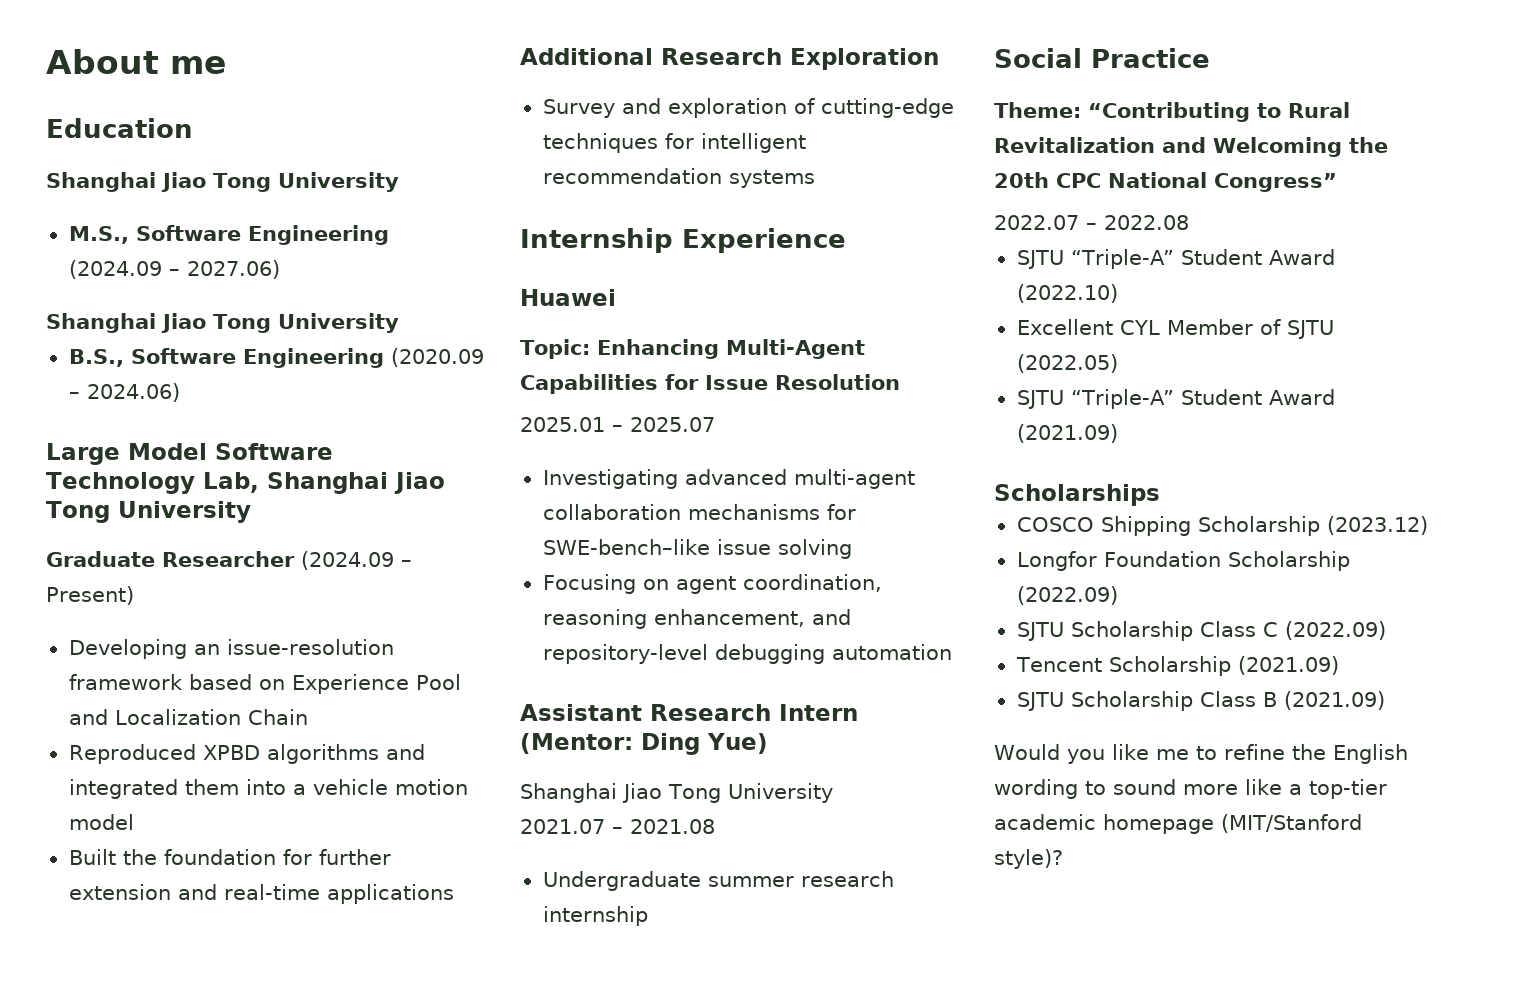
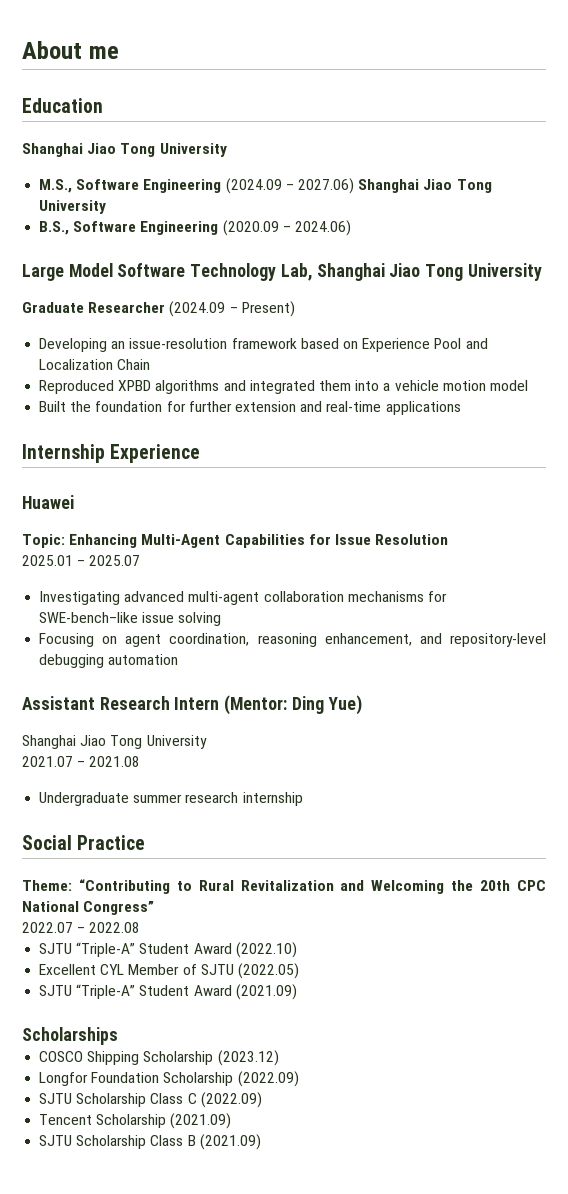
- M.S., Software Engineering (2024.09 – 2027.06)
- Shanghai Jiao Tong University
+ M.S., Software Engineering (2024.09 – 2027.06) Shanghai Jiao Tong University
- Additional Research Exploration
- Survey and exploration of cutting-edge techniques for intelligent recommendation systems
- Would you like me to refine the English wording to sound more like a top-tier academic homepage (MIT/Stanford style)?

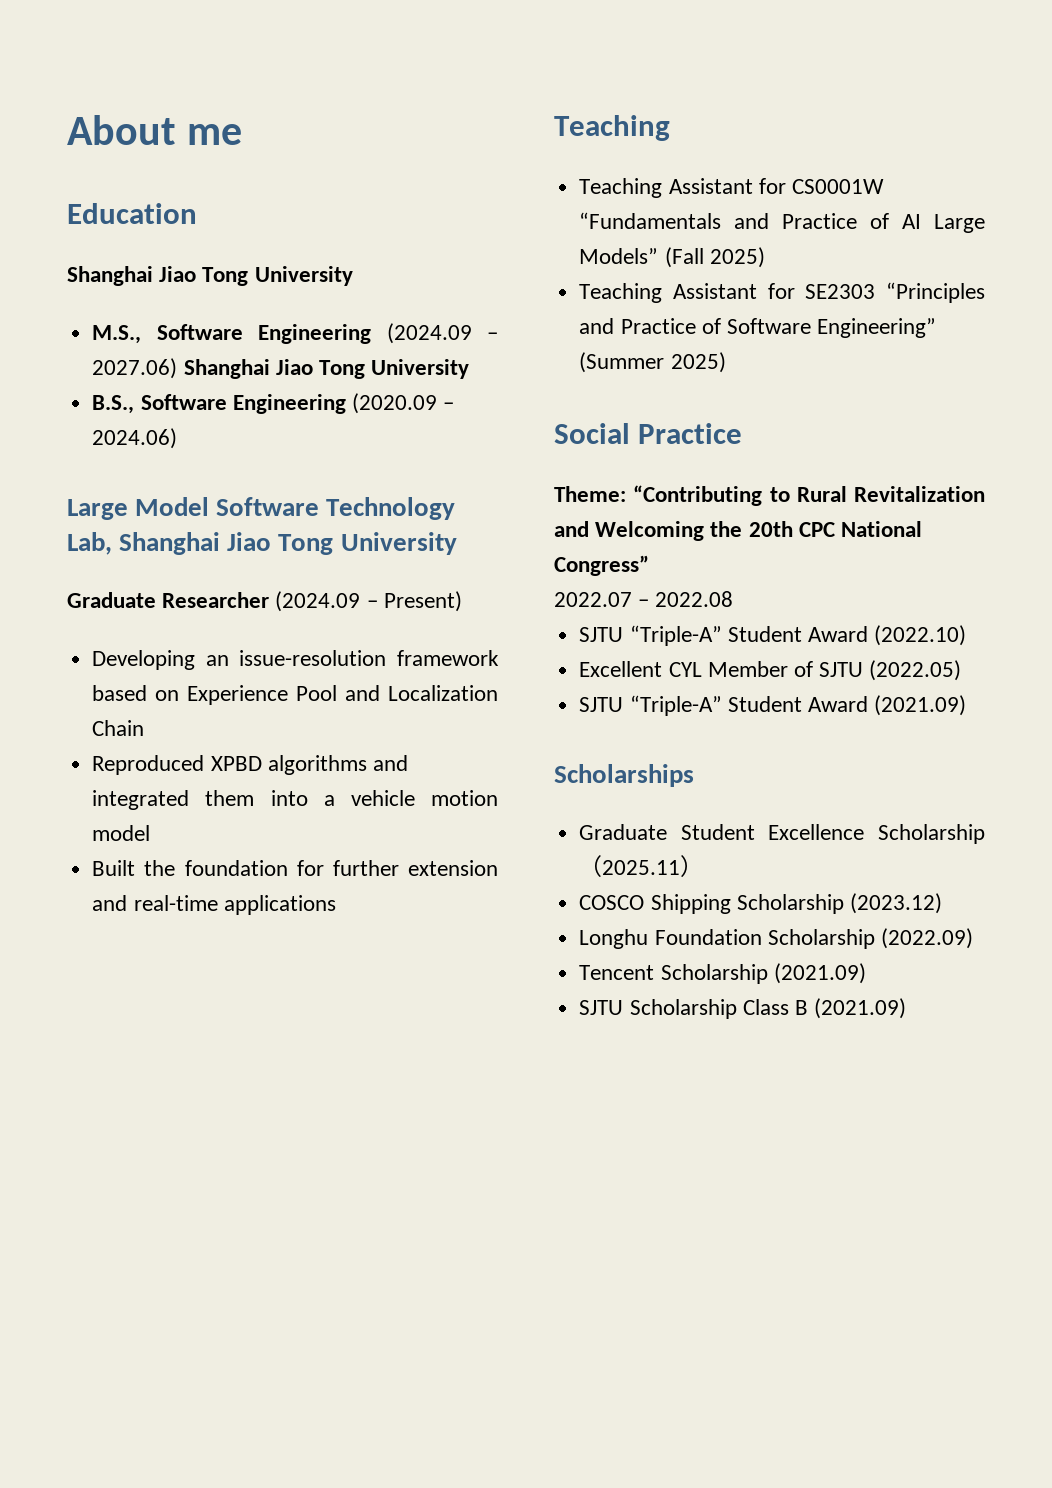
  Built the foundation for further extension and real-time applications
- Internship Experience
- Huawei
- Topic: Enhancing Multi-Agent Capabilities for Issue Resolution
- 2025.01 – 2025.07
- Investigating advanced multi-agent collaboration mechanisms for SWE-bench–like issue solving
- Focusing on agent coordination, reasoning enhancement, and repository-level debugging automation
- Assistant Research Intern (Mentor: Ding Yue)
- Shanghai Jiao Tong University
- 2021.07 – 2021.08
- Undergraduate summer research internship
+ Teaching
+ Teaching Assistant for CS0001W “Fundamentals and Practice of AI Large Models” (Fall 2025)
+ Teaching Assistant for SE2303 “Principles and Practice of Software Engineering” (Summer 2025)
+ Graduate Student Excellence Scholarship（2025.11）
- Longfor Foundation Scholarship (2022.09)
+ Longhu Foundation Scholarship (2022.09)
- SJTU Scholarship Class C (2022.09)

